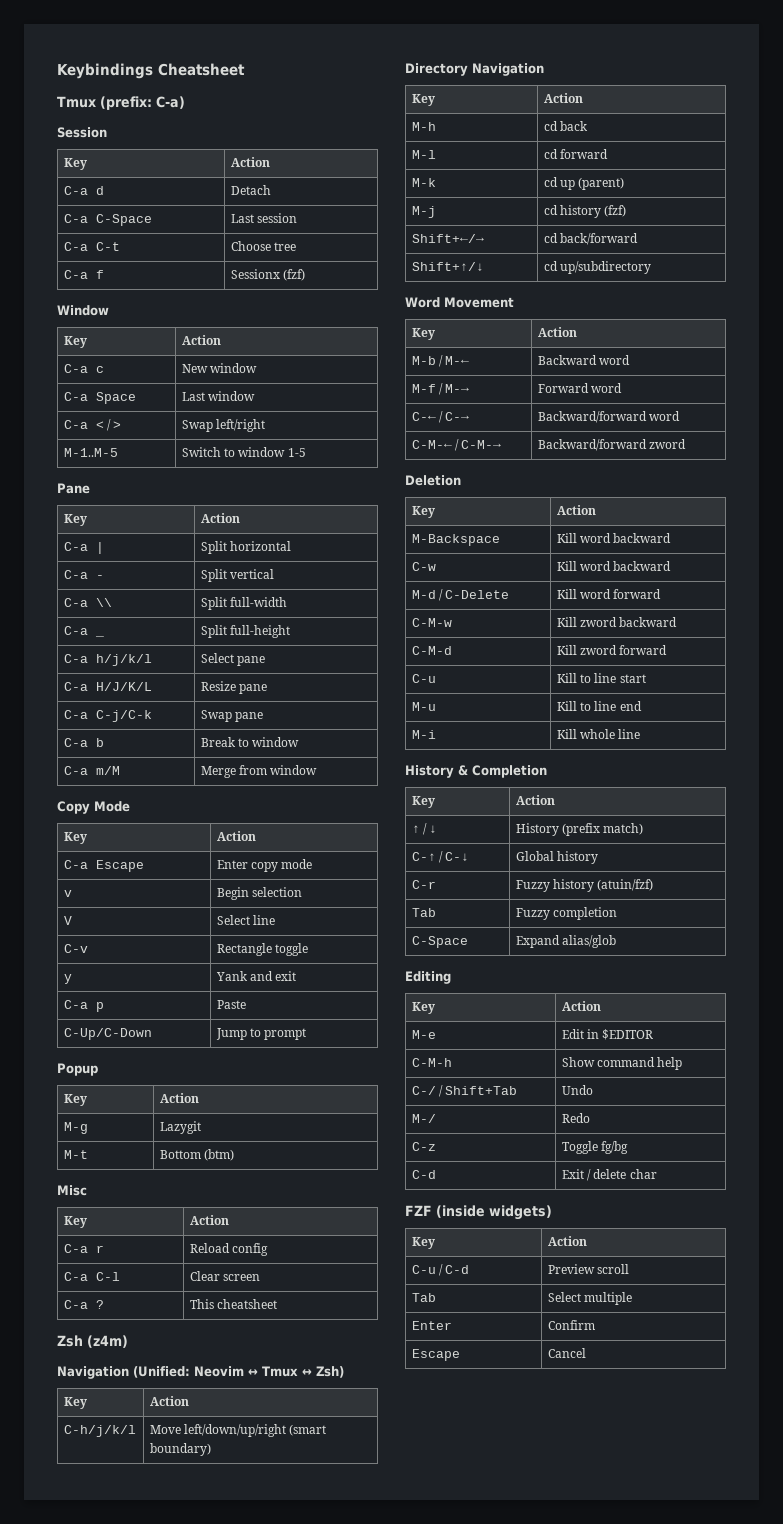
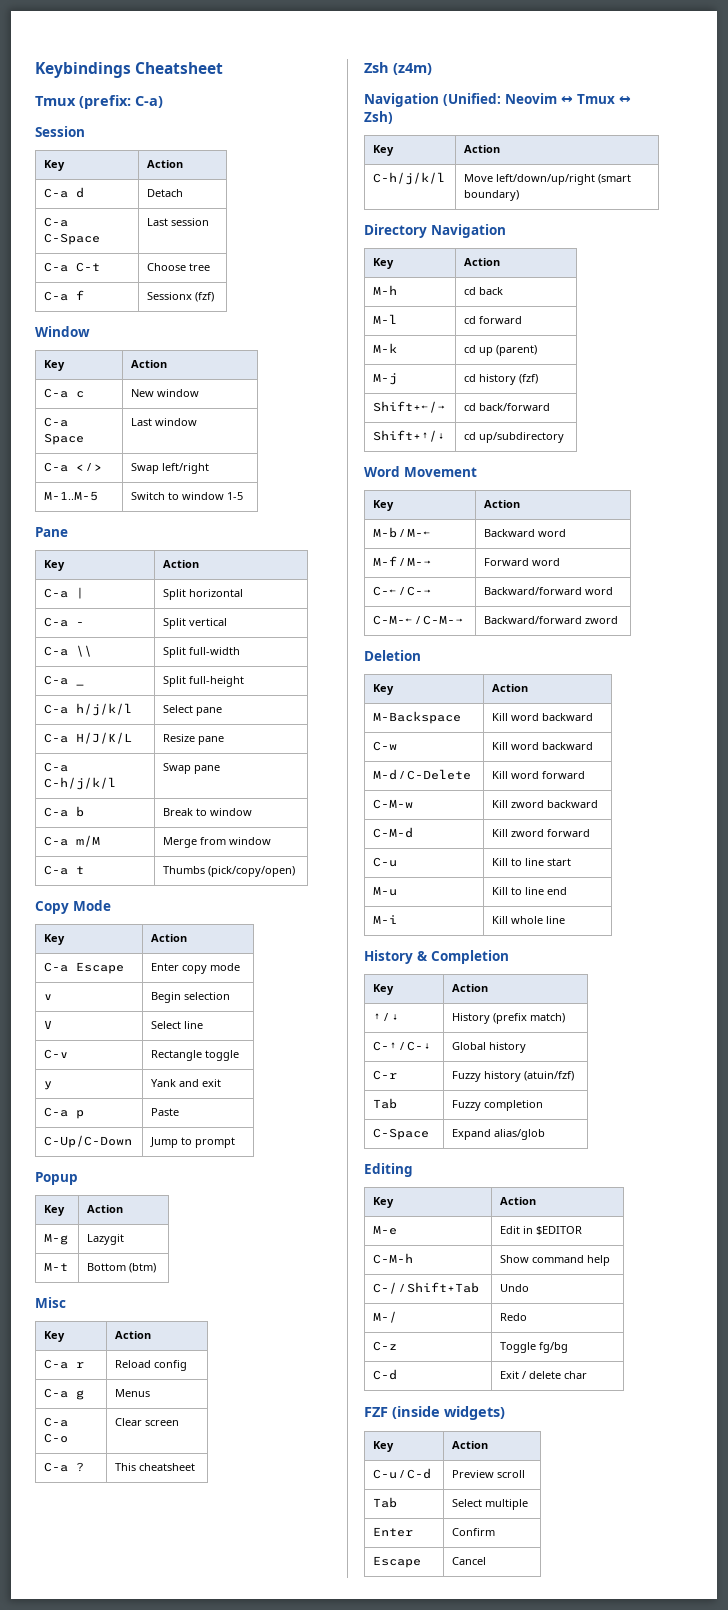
- C-a C-j/C-k | Swap pane
+ C-a C-h/j/k/l | Swap pane
+ C-a t | Thumbs (pick/copy/open)
- C-a C-l | Clear screen
+ C-a g | Menus
+ C-a C-o | Clear screen

